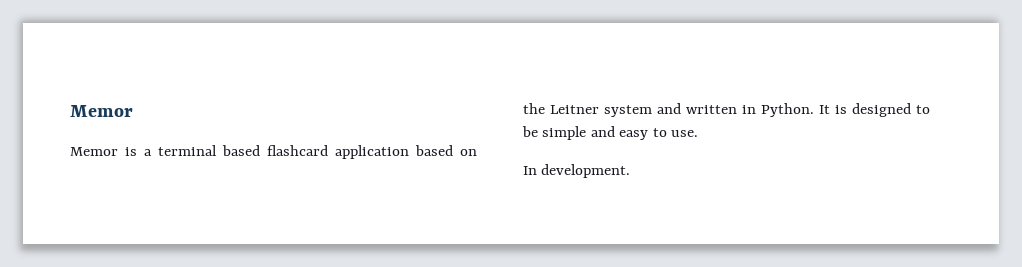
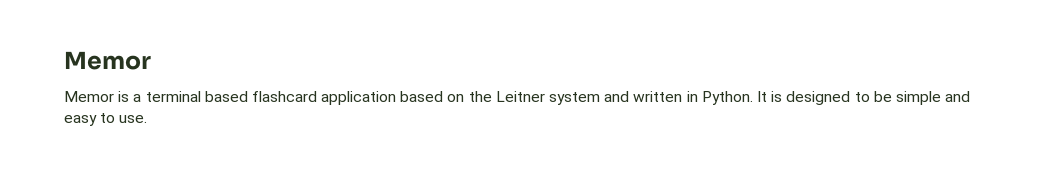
- In development.

